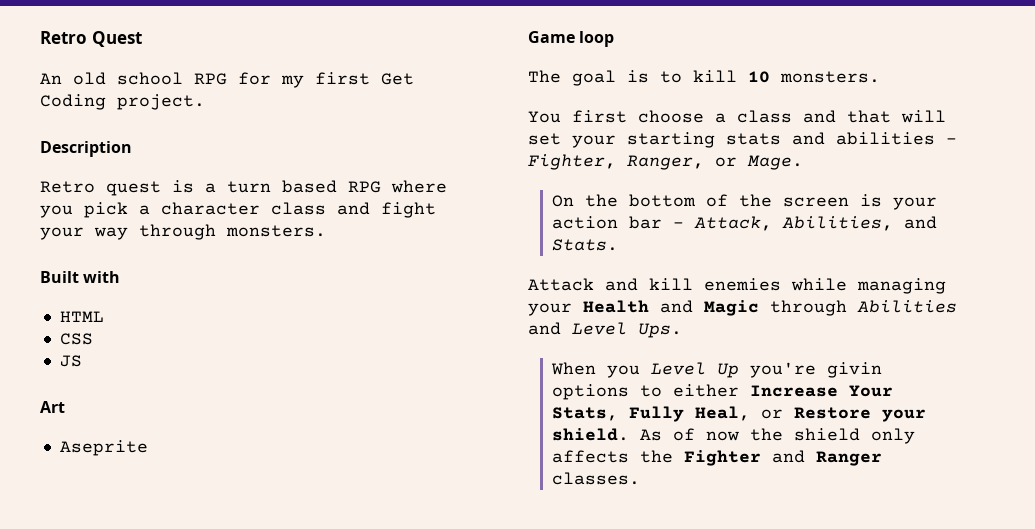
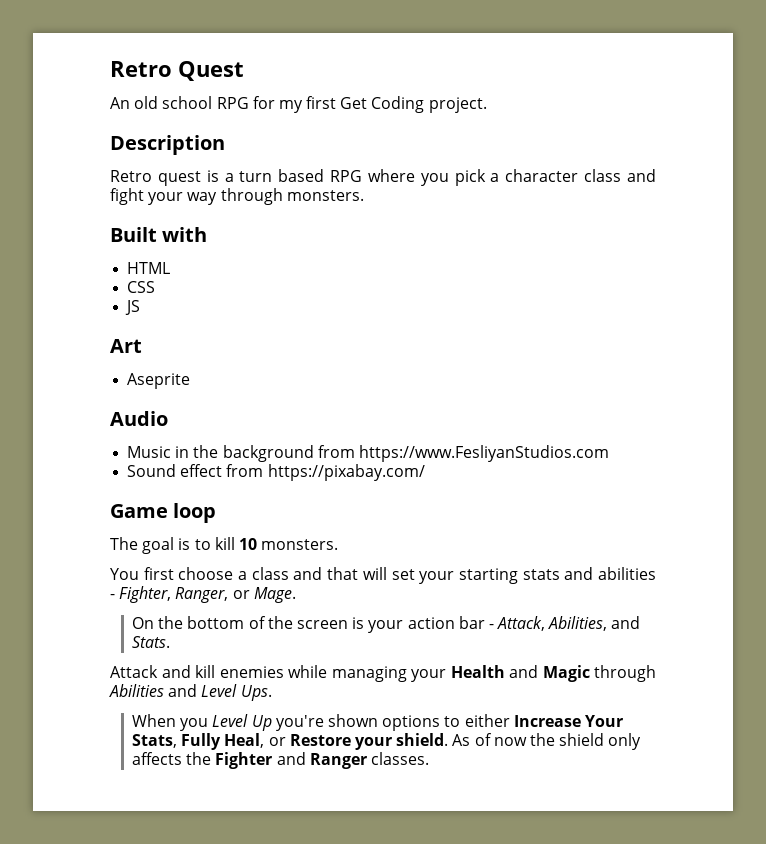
+ Audio
+ Music in the background from https://www.FesliyanStudios.com
+ Sound effect from https://pixabay.com/
- When you Level Up you're givin options to either Increase Your Stats, Fully Heal, or Restore your shield.
+ When you Level Up you're shown options to either Increase Your Stats, Fully Heal, or Restore your shield.

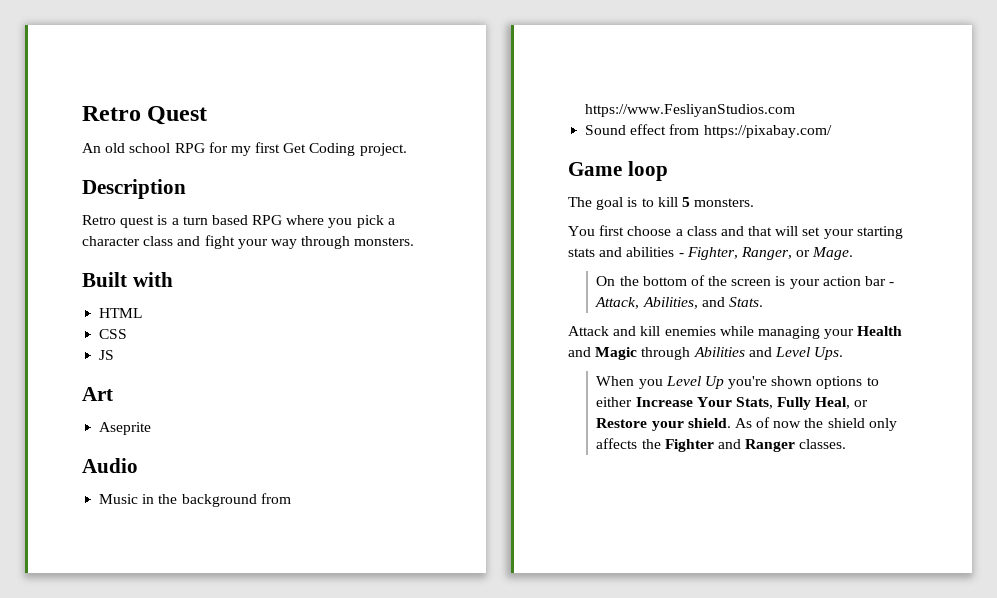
- The goal is to kill 10 monsters.
+ The goal is to kill 5 monsters.

